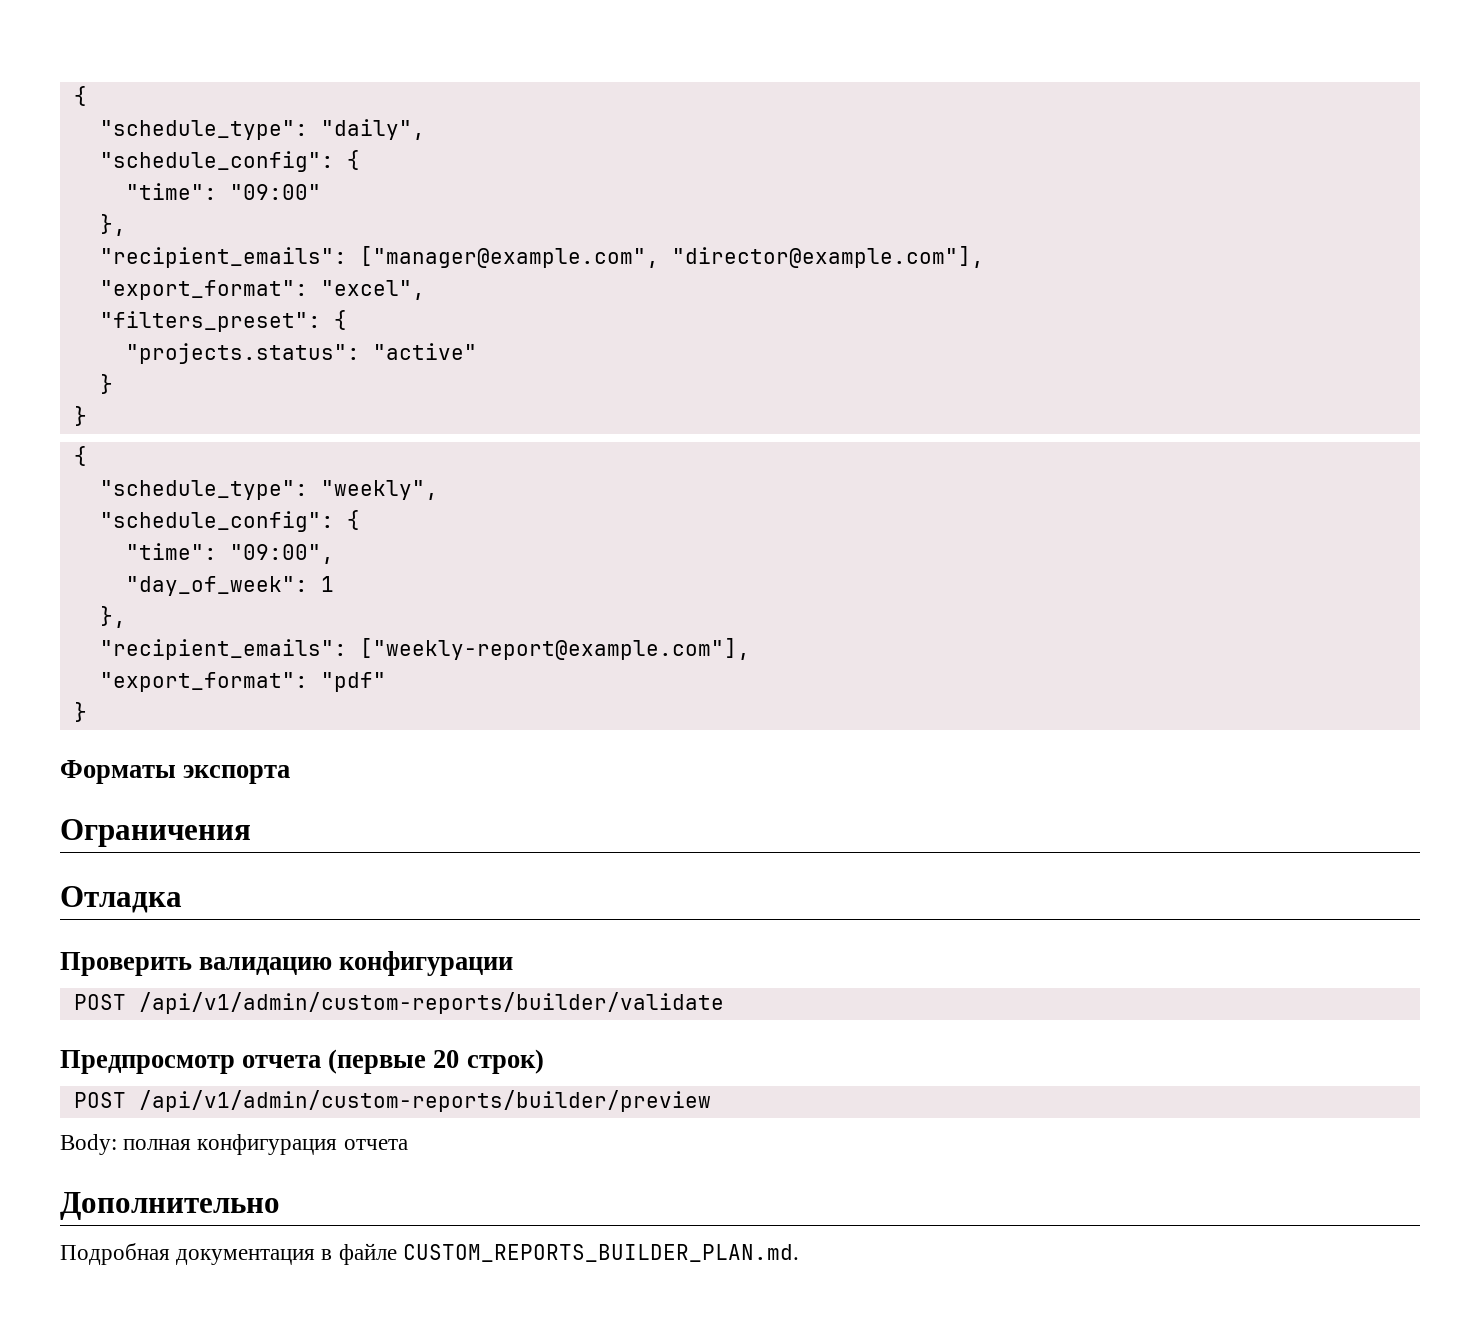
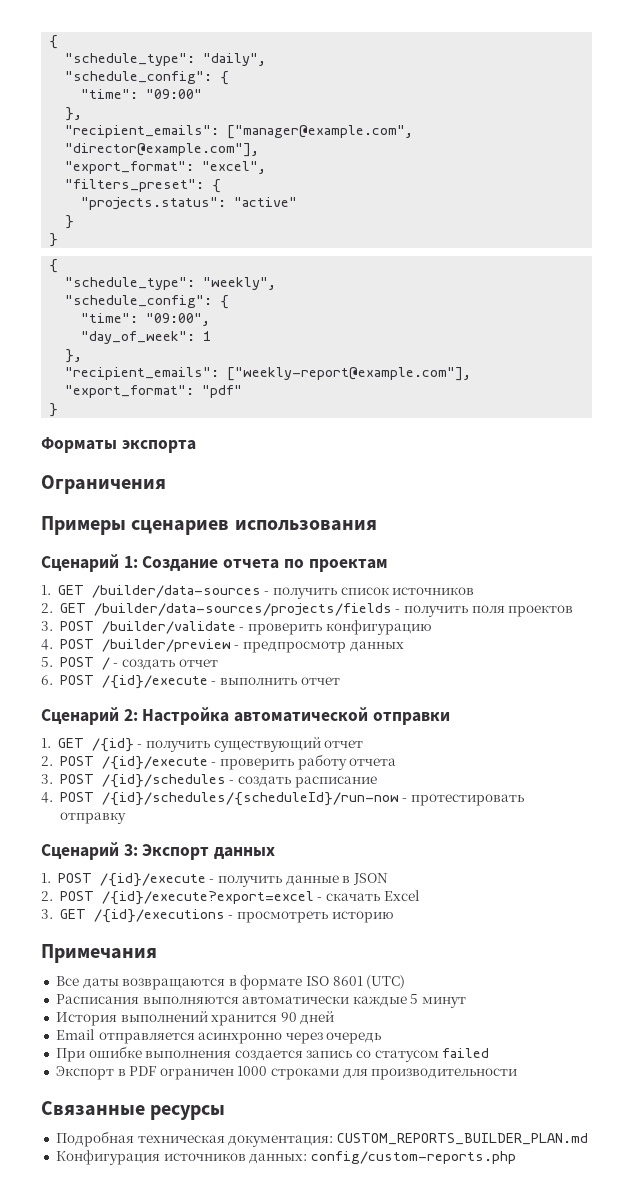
- Отладка
- Проверить валидацию конфигурации
- POST /api/v1/admin/custom-reports/builder/validate
- Предпросмотр отчета (первые 20 строк)
- POST /api/v1/admin/custom-reports/builder/preview
- Body: полная конфигурация отчета
- Дополнительно
- Подробная документация в файле CUSTOM_REPORTS_BUILDER_PLAN.md.
+ Примеры сценариев использования
+ Сценарий 1: Создание отчета по проектам
+ 1. GET /builder/data-sources - получить список источников
+ 2. GET /builder/data-sources/projects/fields - получить поля проектов
+ 3. POST /builder/validate - проверить конфигурацию
+ 4. POST /builder/preview - предпросмотр данных
+ 5. POST / - создать отчет
+ 6. POST /{id}/execute - выполнить отчет
+ Сценарий 2: Настройка автоматической отправки
+ 1. GET /{id} - получить существующий отчет
+ 2. POST /{id}/execute - проверить работу отчета
+ 3. POST /{id}/schedules - создать расписание
+ 4. POST /{id}/schedules/{scheduleId}/run-now - протестировать отправку
+ Сценарий 3: Экспорт данных
+ 1. POST /{id}/execute - получить данные в JSON
+ 2. POST /{id}/execute?export=excel - скачать Excel
+ 3. GET /{id}/executions - просмотреть историю
+ Примечания
+ Все даты возвращаются в формате ISO 8601 (UTC)
+ Расписания выполняются автоматически каждые 5 минут
+ История выполнений хранится 90 дней
+ Email отправляется асинхронно через очередь
+ При ошибке выполнения создается запись со статусом failed
+ Экспорт в PDF ограничен 1000 строками для производительности
+ Связанные ресурсы
+ Подробная техническая документация: CUSTOM_REPORTS_BUILDER_PLAN.md
+ Конфигурация источников данных: config/custom-reports.php

